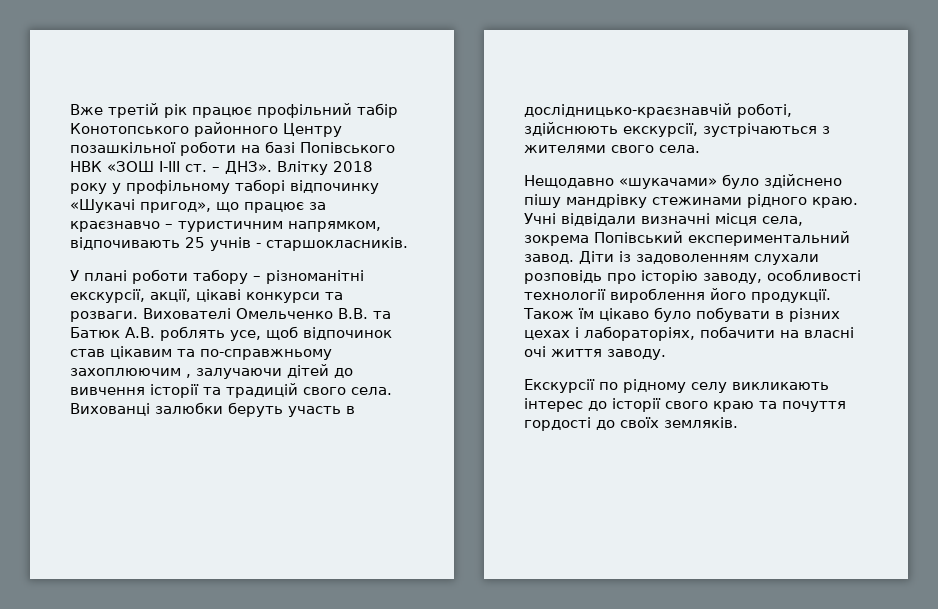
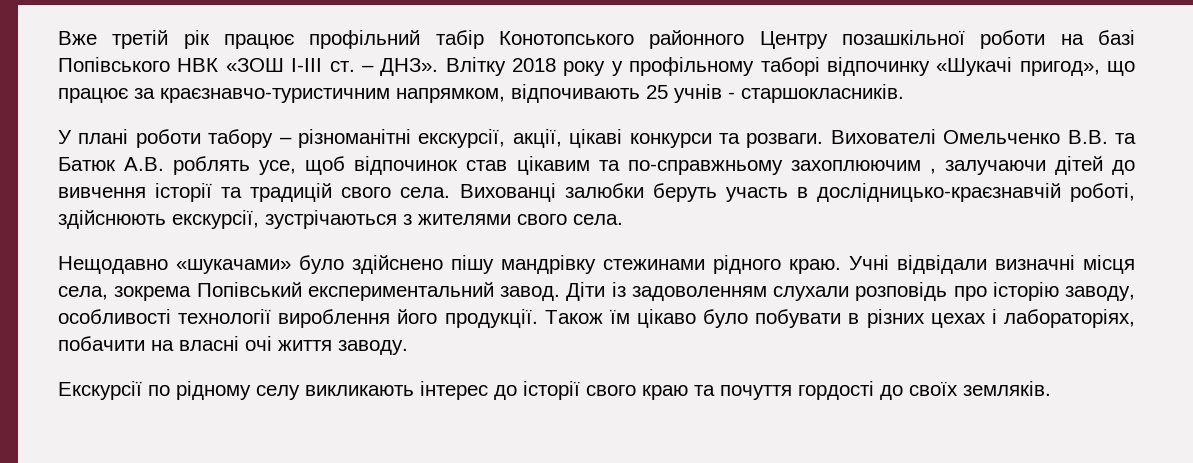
- Влітку 2018 року у профільному таборі відпочинку «Шукачі пригод», що працює за краєзнавчо – туристичним напрямком, відпочивають 25 учнів - старшокласників.
+ Влітку 2018 року у профільному таборі відпочинку «Шукачі пригод», що працює за краєзнавчо-туристичним напрямком, відпочивають 25 учнів - старшокласників.

